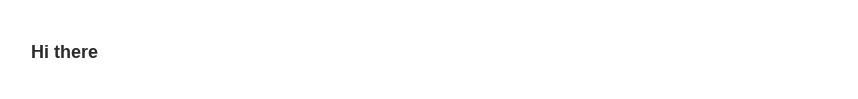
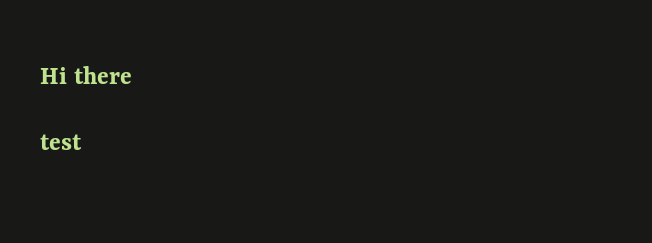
+ test

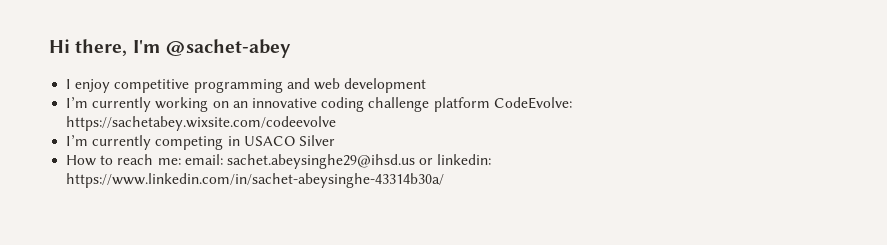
- Hi there
- test
+ Hi there, I'm @sachet-abey
+ I enjoy competitive programming and web development
+ I’m currently working on an innovative coding challenge platform CodeEvolve: https://sachetabey.wixsite.com/codeevolve
+ I’m currently competing in USACO Silver
+ How to reach me: email: sachet.abeysinghe29@ihsd.us or linkedin: https://www.linkedin.com/in/sachet-abeysinghe-43314b30a/

